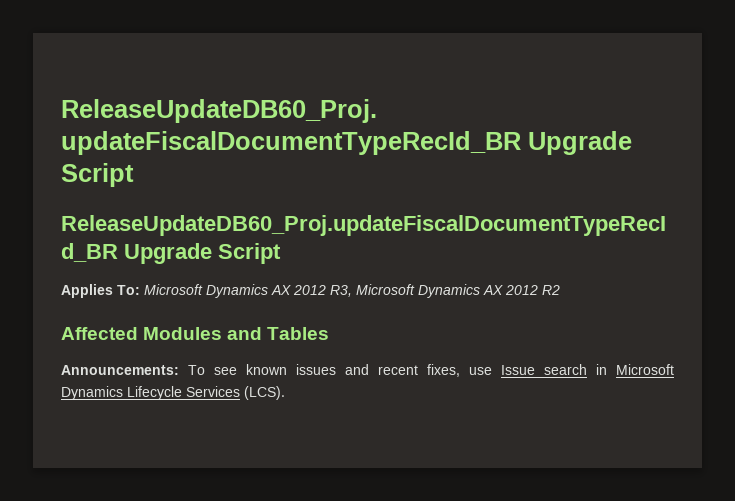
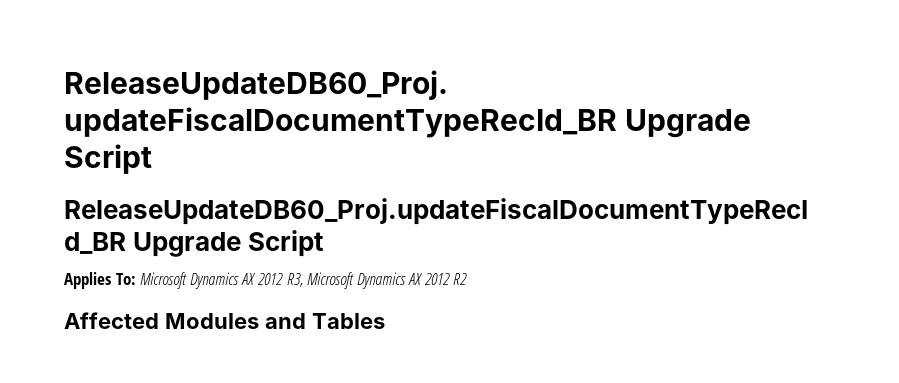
- Announcements: To see known issues and recent fixes, use Issue search in Microsoft Dynamics Lifecycle Services (LCS).

